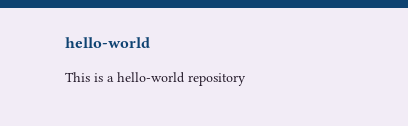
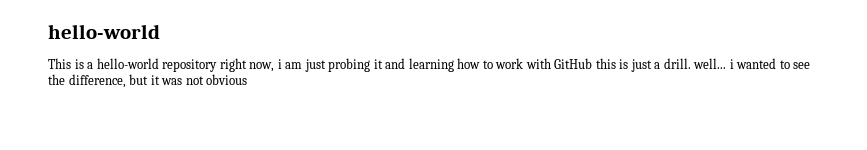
- This is a hello-world repository
+ This is a hello-world repository right now, i am just probing it and learning how to work with GitHub this is just a drill. well... i wanted to see the difference, but it was not obvious

